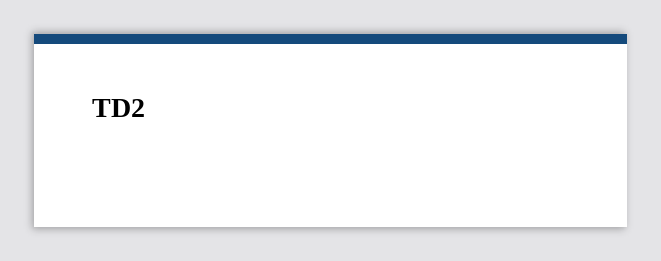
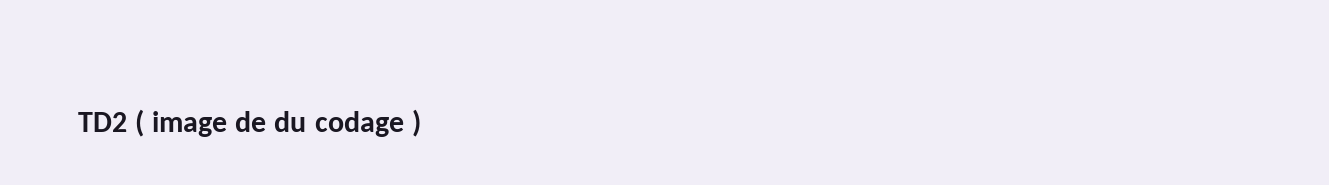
- TD2
+ TD2 ( image de du codage )

